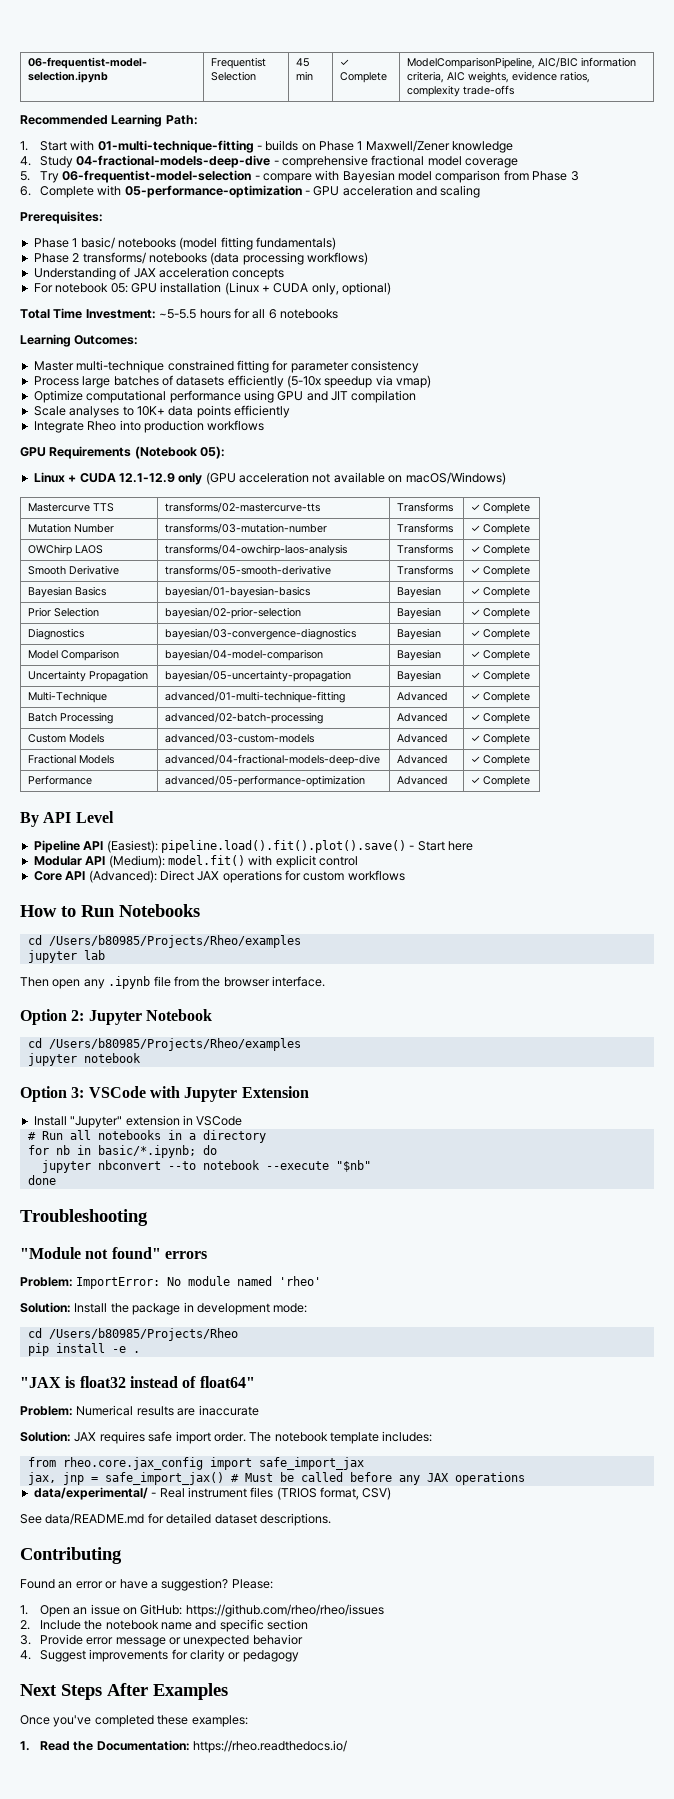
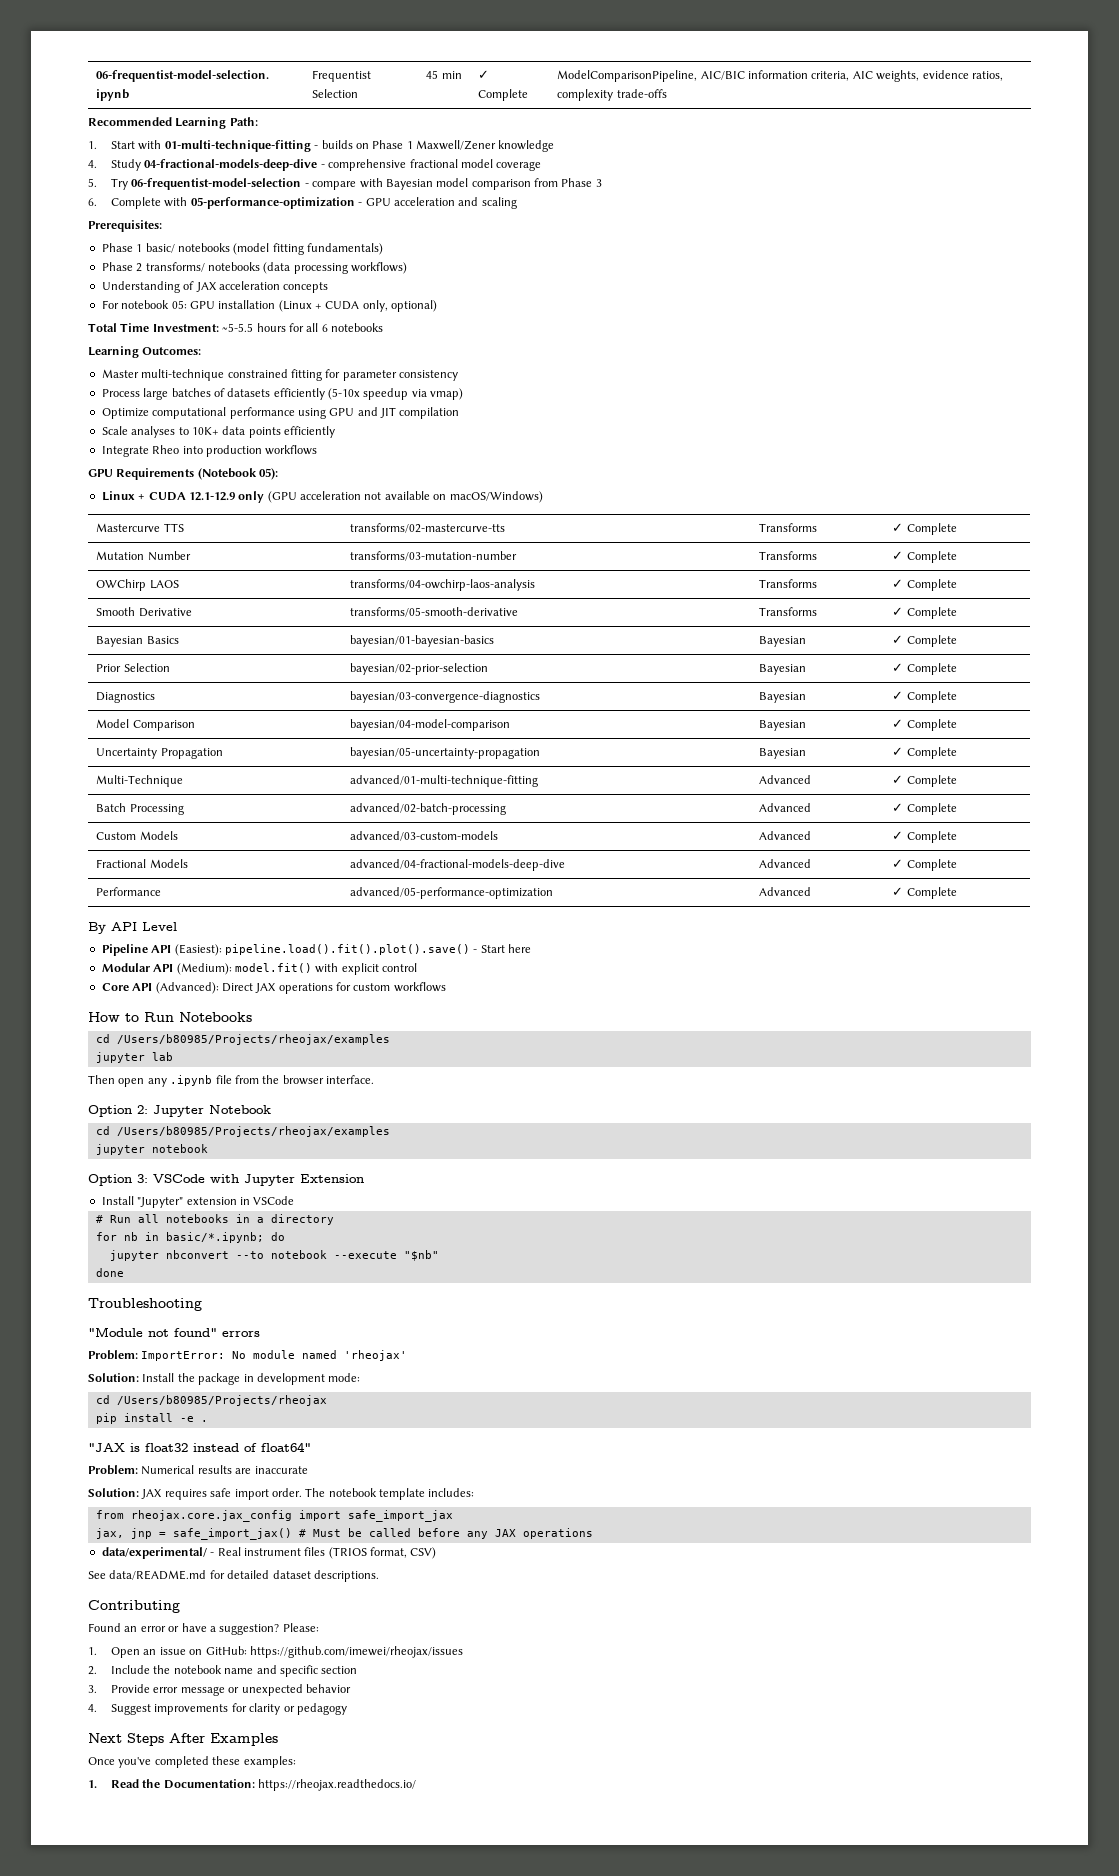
  How to Run Notebooks
- cd /Users/b80985/Projects/Rheo/examples
+ cd /Users/b80985/Projects/rheojax/examples
  Option 2: Jupyter Notebook
- cd /Users/b80985/Projects/Rheo/examples
+ cd /Users/b80985/Projects/rheojax/examples
- Problem: ImportError: No module named 'rheo'
+ Problem: ImportError: No module named 'rheojax'
- cd /Users/b80985/Projects/Rheo
+ cd /Users/b80985/Projects/rheojax
- from rheo.core.jax_config import safe_import_jax
+ from rheojax.core.jax_config import safe_import_jax
- 1. Open an issue on GitHub: https://github.com/rheo/rheo/issues
+ 1. Open an issue on GitHub: https://github.com/imewei/rheojax/issues
- 1. Read the Documentation: https://rheo.readthedocs.io/
+ 1. Read the Documentation: https://rheojax.readthedocs.io/

